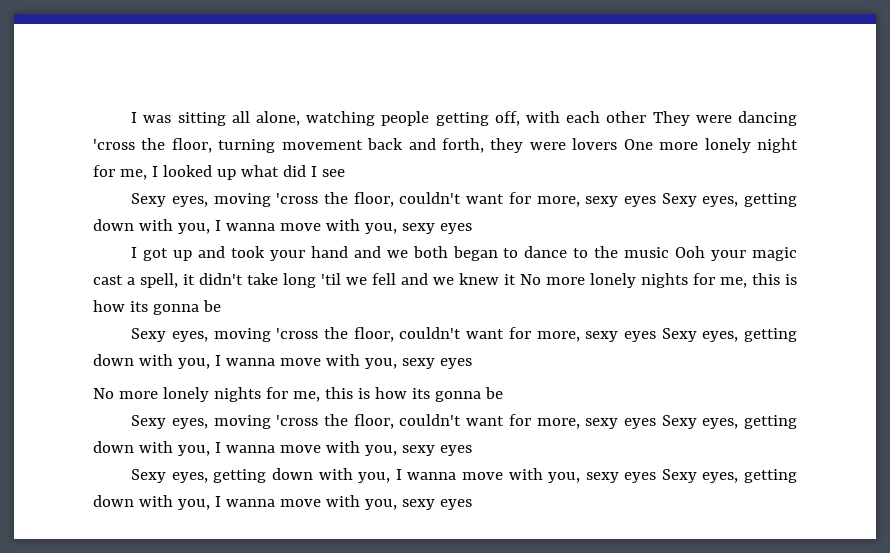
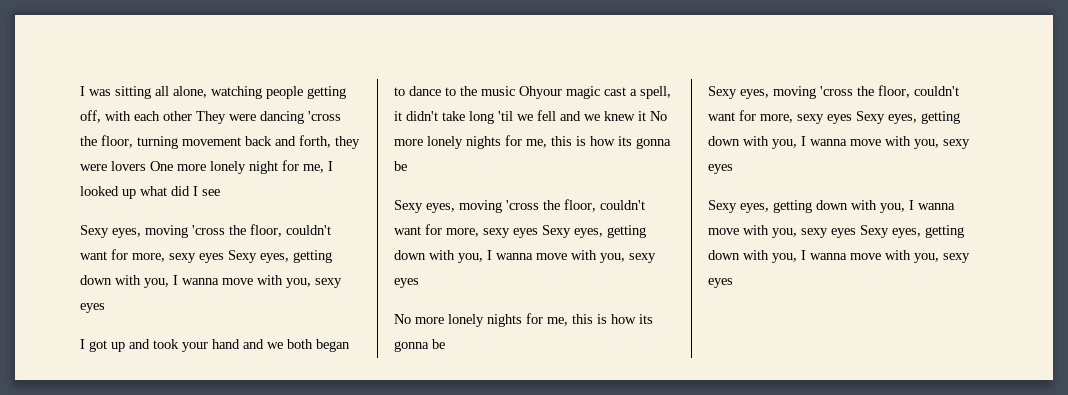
- I got up and took your hand and we both began to dance to the music Ooh your magic cast a spell, it didn't take long 'til we fell and we knew it No more lonely nights for me, this is how its gonna be
+ I got up and took your hand and we both began to dance to the music Ohyour magic cast a spell, it didn't take long 'til we fell and we knew it No more lonely nights for me, this is how its gonna be

